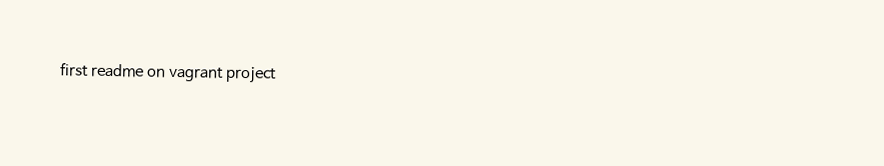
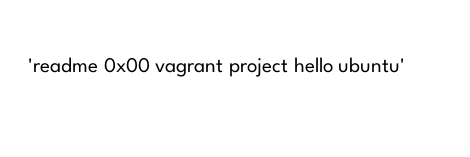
- first readme on vagrant project
+ 'readme 0x00 vagrant project hello ubuntu'

